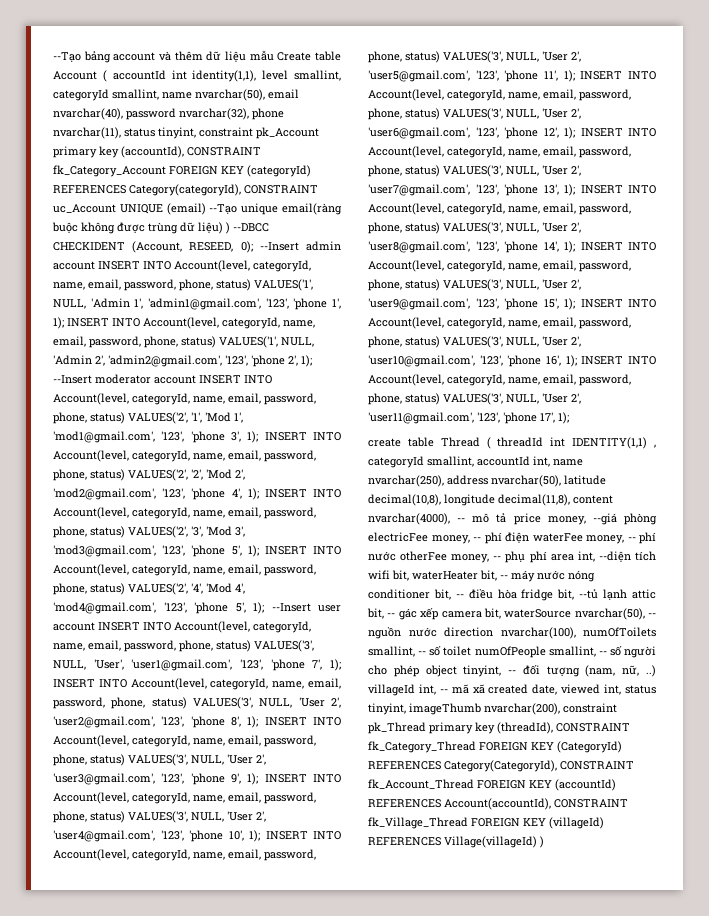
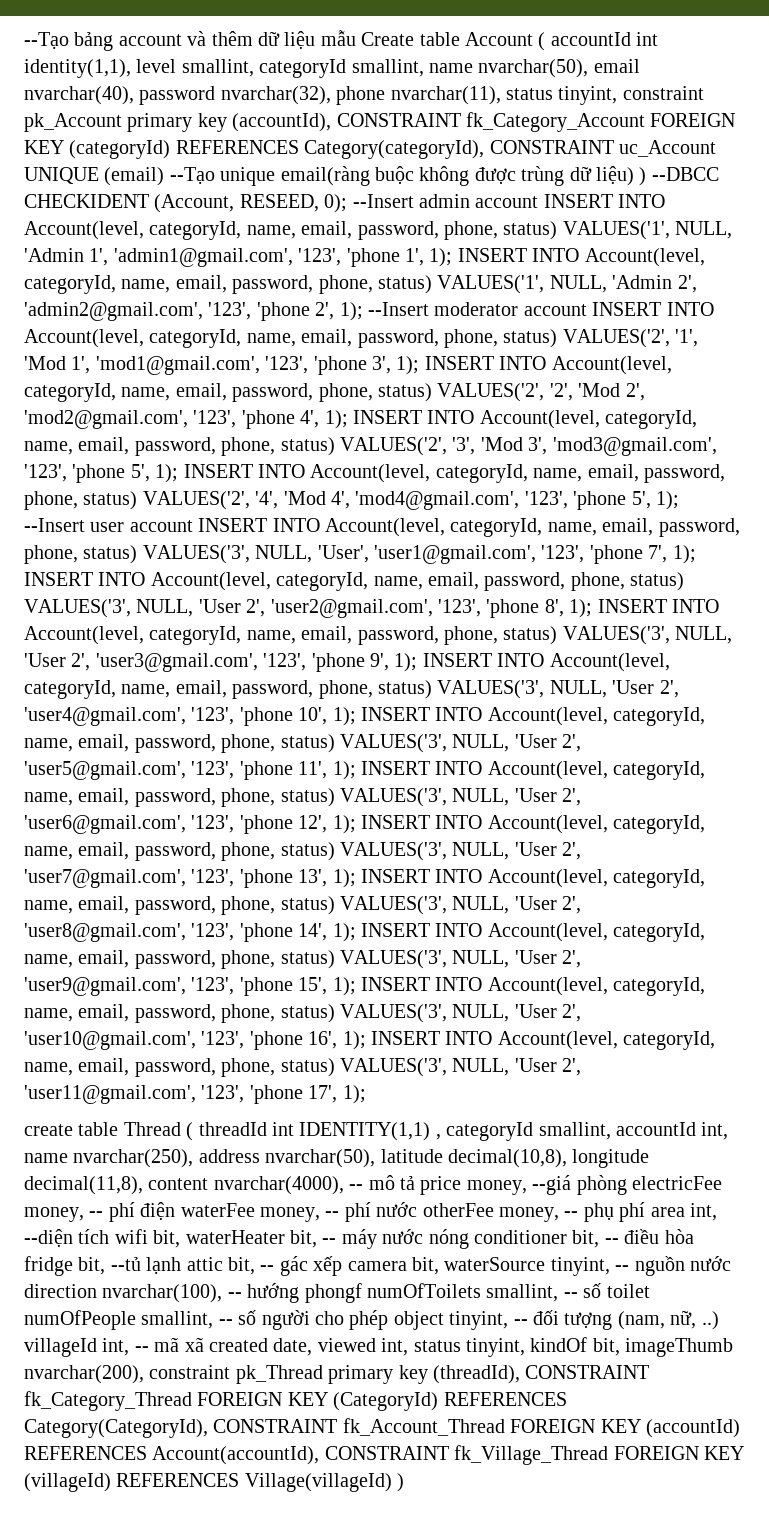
- create table Thread ( threadId int IDENTITY(1,1) , categoryId smallint, accountId int, name nvarchar(250), address nvarchar(50), latitude decimal(10,8), longitude decimal(11,8), content nvarchar(4000), -- mô tả price money, --giá phòng electricFee money, -- phí điện waterFee money, -- phí nước otherFee money, -- phụ phí area int, --diện tích wifi bit, waterHeater bit, -- máy nước nóng conditioner bit, -- điều hòa fridge bit, --tủ lạnh attic bit, -- gác xếp camera bit, waterSource nvarchar(50), -- nguồn nước direction nvarchar(100), numOfToilets smallint, -- số toilet numOfPeople smallint, -- số người cho phép object tinyint, -- đối tượng (nam, nữ, ..) villageId int, -- mã xã created date, viewed int, status tinyint, imageThumb nvarchar(200), constraint pk_Thread primary key (threadId), CONSTRAINT fk_Category_Thread FOREIGN KEY (CategoryId) REFERENCES Category(CategoryId), CONSTRAINT fk_Account_Thread FOREIGN KEY (accountId) REFERENCES Account(accountId), CONSTRAINT fk_Village_Thread FOREIGN KEY (villageId) REFERENCES Village(villageId) )
+ create table Thread ( threadId int IDENTITY(1,1) , categoryId smallint, accountId int, name nvarchar(250), address nvarchar(50), latitude decimal(10,8), longitude decimal(11,8), content nvarchar(4000), -- mô tả price money, --giá phòng electricFee money, -- phí điện waterFee money, -- phí nước otherFee money, -- phụ phí area int, --diện tích wifi bit, waterHeater bit, -- máy nước nóng conditioner bit, -- điều hòa fridge bit, --tủ lạnh attic bit, -- gác xếp camera bit, waterSource tinyint, -- nguồn nước direction nvarchar(100), -- hướng phongf numOfToilets smallint, -- số toilet numOfPeople smallint, -- số người cho phép object tinyint, -- đối tượng (nam, nữ, ..) villageId int, -- mã xã created date, viewed int, status tinyint, kindOf bit, imageThumb nvarchar(200), constraint pk_Thread primary key (threadId), CONSTRAINT fk_Category_Thread FOREIGN KEY (CategoryId) REFERENCES Category(CategoryId), CONSTRAINT fk_Account_Thread FOREIGN KEY (accountId) REFERENCES Account(accountId), CONSTRAINT fk_Village_Thread FOREIGN KEY (villageId) REFERENCES Village(villageId) )

